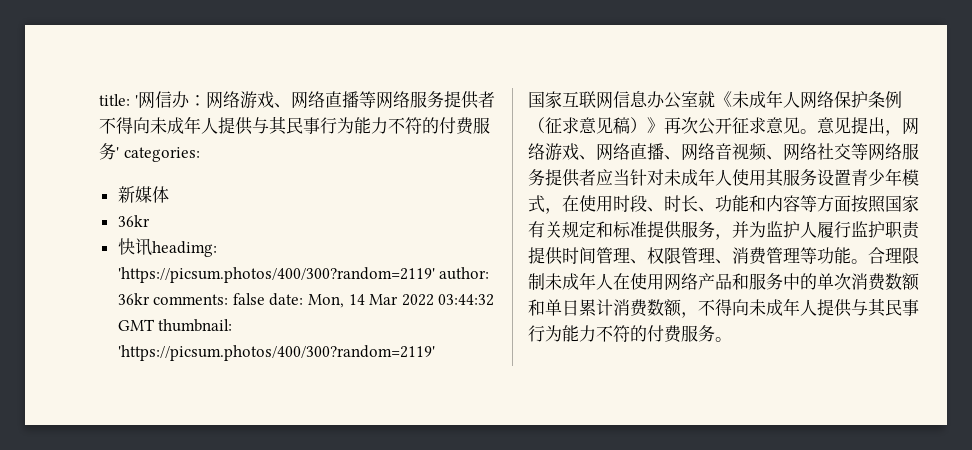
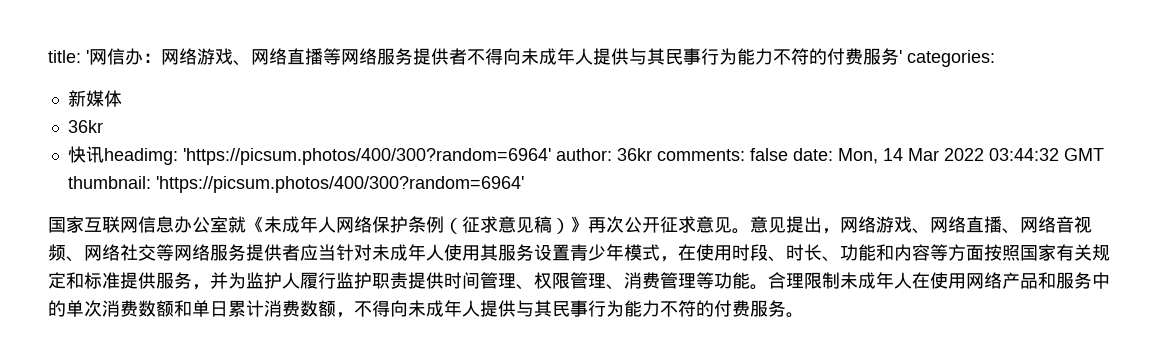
- 快讯headimg: 'https://picsum.photos/400/300?random=2119' author: 36kr comments: false date: Mon, 14 Mar 2022 03:44:32 GMT thumbnail: 'https://picsum.photos/400/300?random=2119'
+ 快讯headimg: 'https://picsum.photos/400/300?random=6964' author: 36kr comments: false date: Mon, 14 Mar 2022 03:44:32 GMT thumbnail: 'https://picsum.photos/400/300?random=6964'

